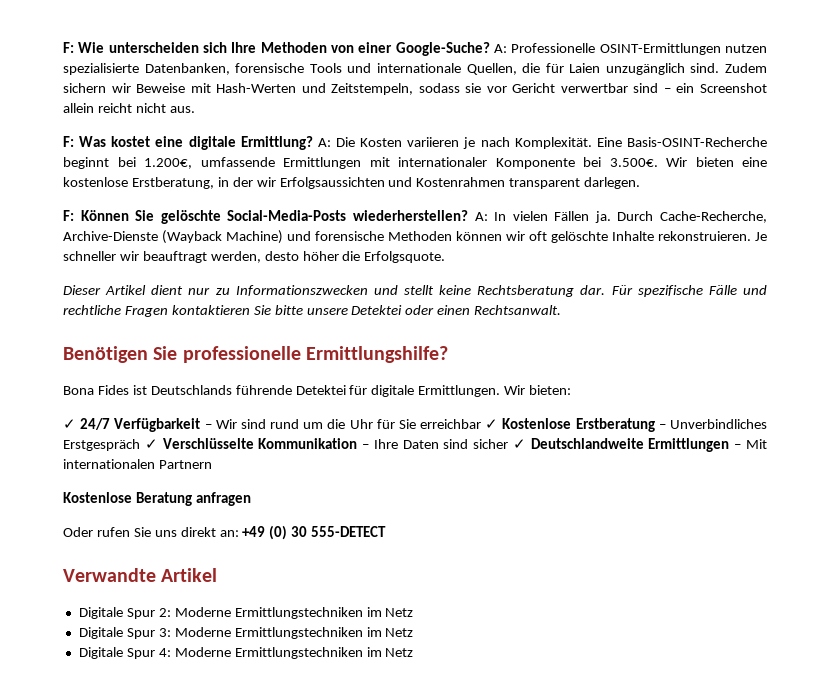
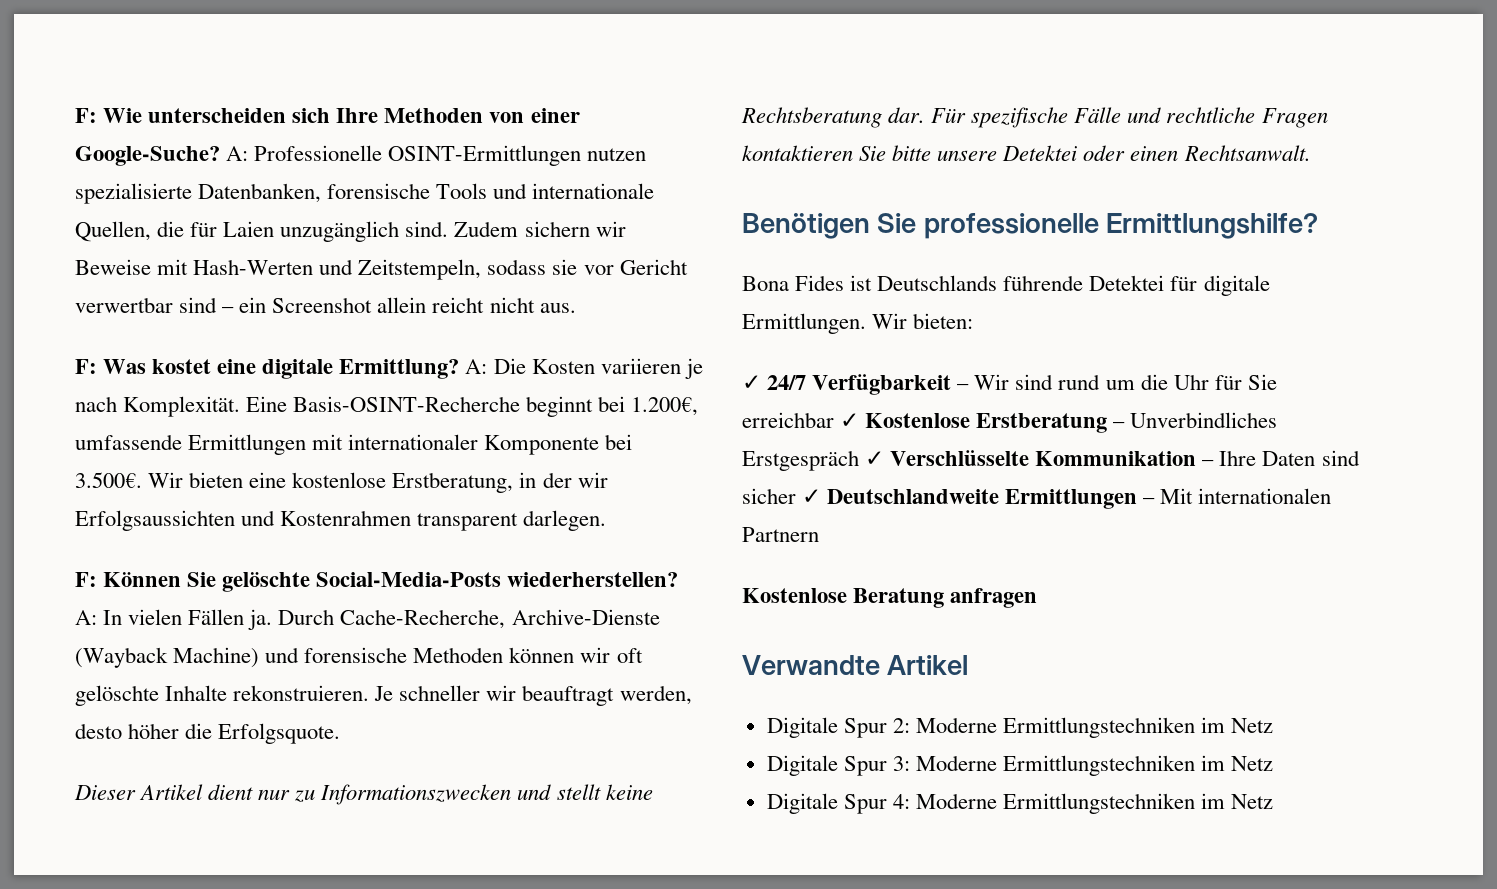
- Oder rufen Sie uns direkt an: +49 (0) 30 555-DETECT

